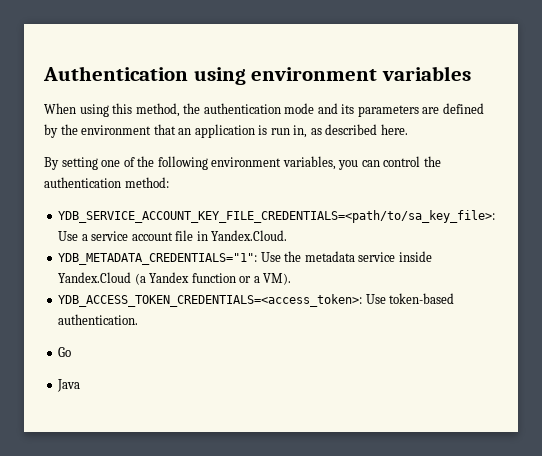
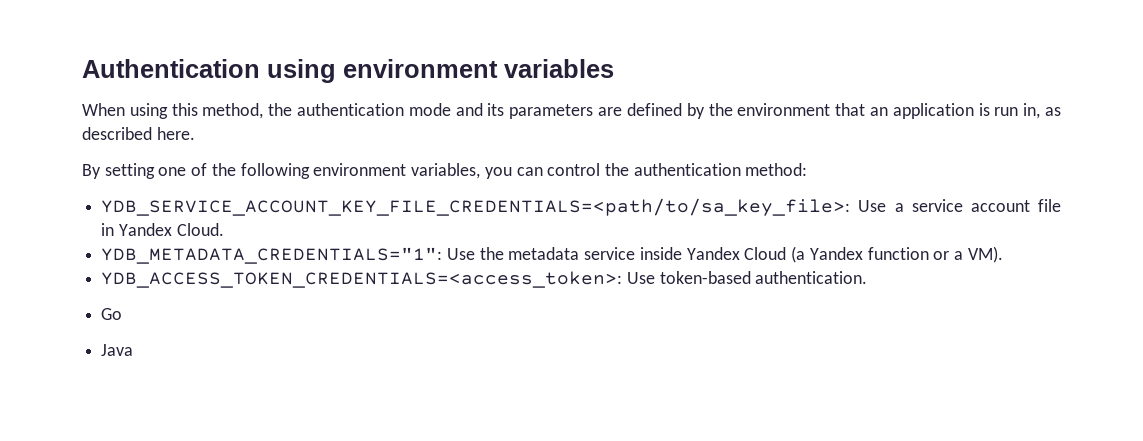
- YDB_SERVICE_ACCOUNT_KEY_FILE_CREDENTIALS=<path/to/sa_key_file>: Use a service account file in Yandex.Cloud.
+ YDB_SERVICE_ACCOUNT_KEY_FILE_CREDENTIALS=<path/to/sa_key_file>: Use a service account file in Yandex Cloud.
- YDB_METADATA_CREDENTIALS="1": Use the metadata service inside Yandex.Cloud (a Yandex function or a VM).
+ YDB_METADATA_CREDENTIALS="1": Use the metadata service inside Yandex Cloud (a Yandex function or a VM).

